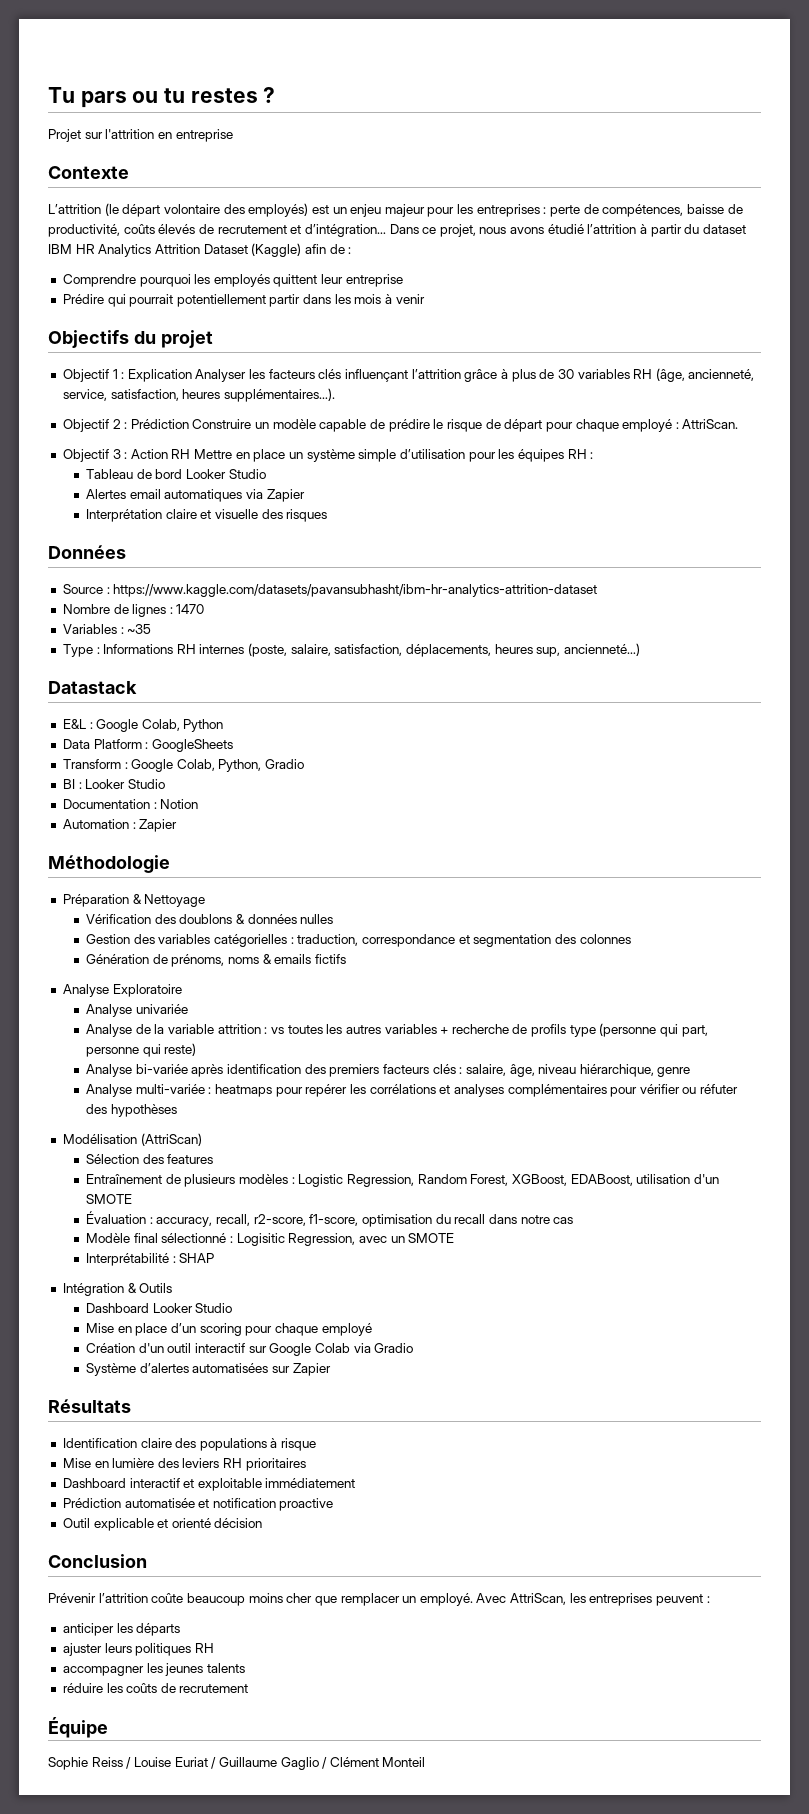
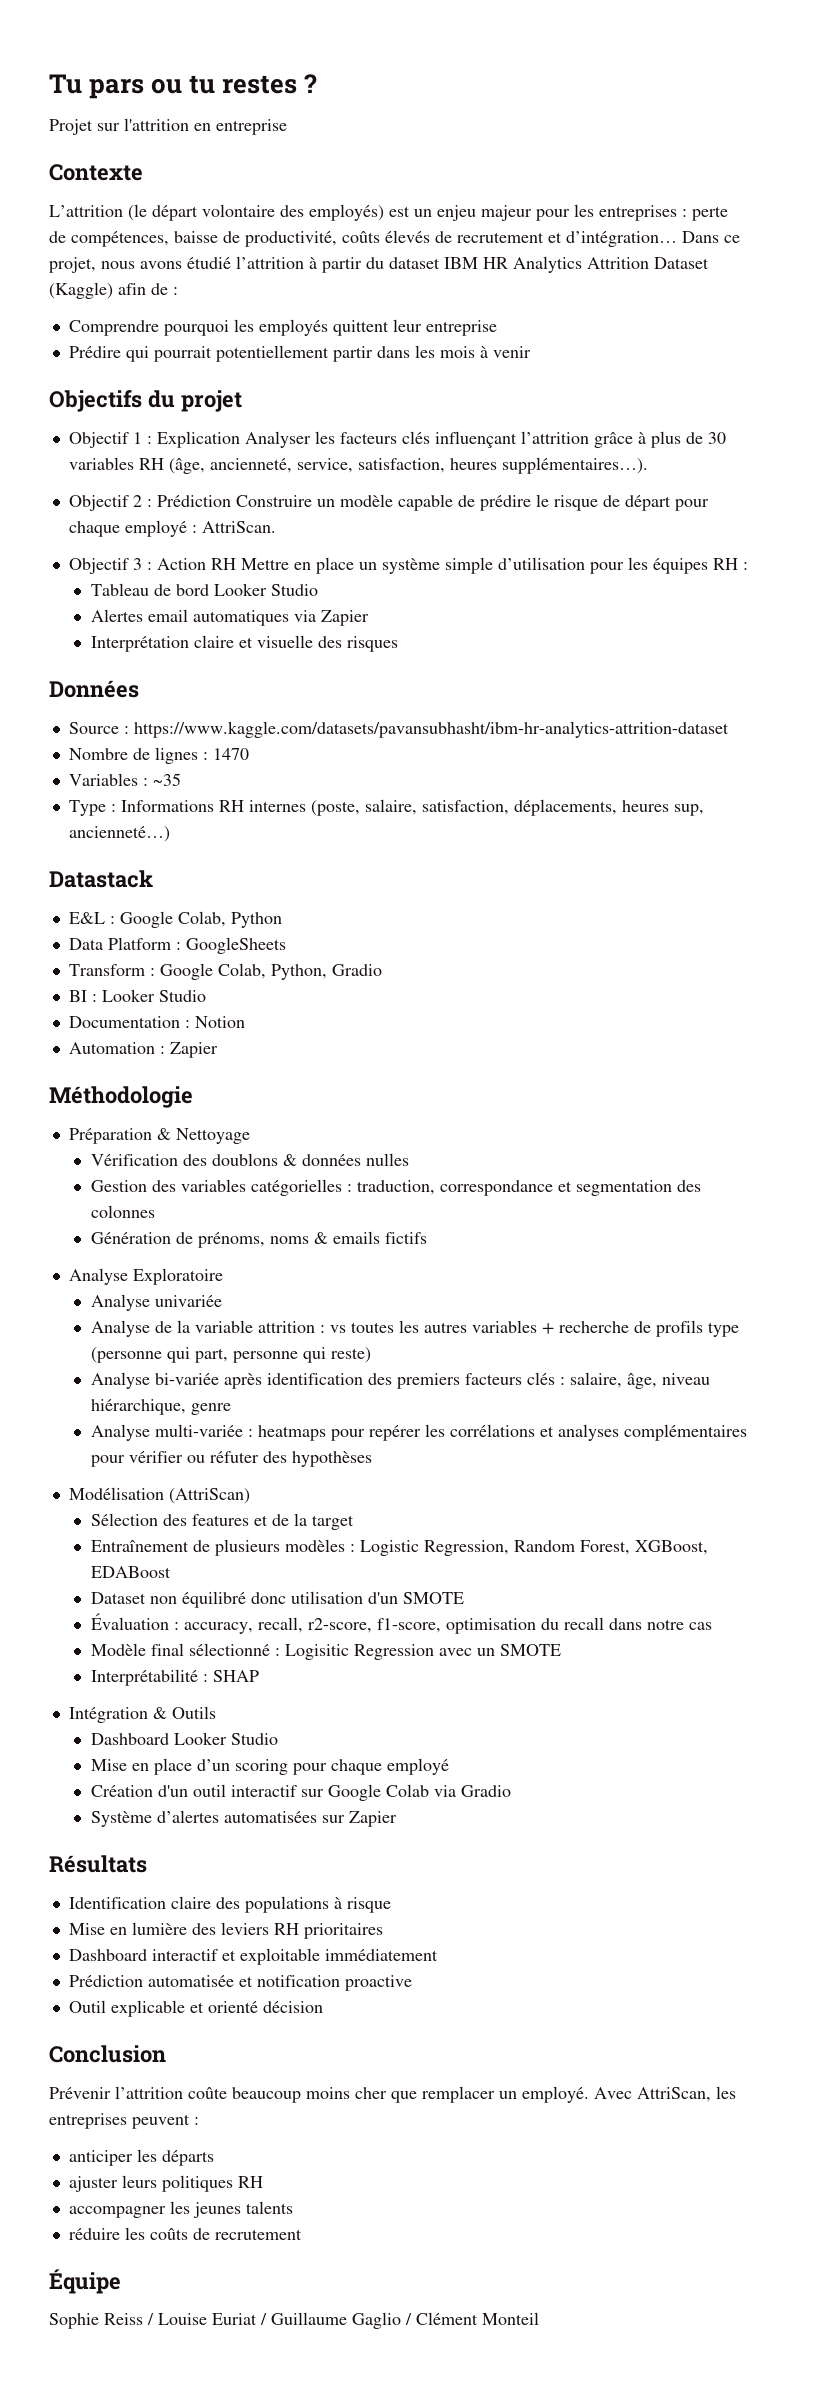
- Sélection des features
+ Sélection des features et de la target
- Entraînement de plusieurs modèles : Logistic Regression, Random Forest, XGBoost, EDABoost, utilisation d'un SMOTE
+ Entraînement de plusieurs modèles : Logistic Regression, Random Forest, XGBoost, EDABoost
+ Dataset non équilibré donc utilisation d'un SMOTE
- Modèle final sélectionné : Logisitic Regression, avec un SMOTE
+ Modèle final sélectionné : Logisitic Regression avec un SMOTE

